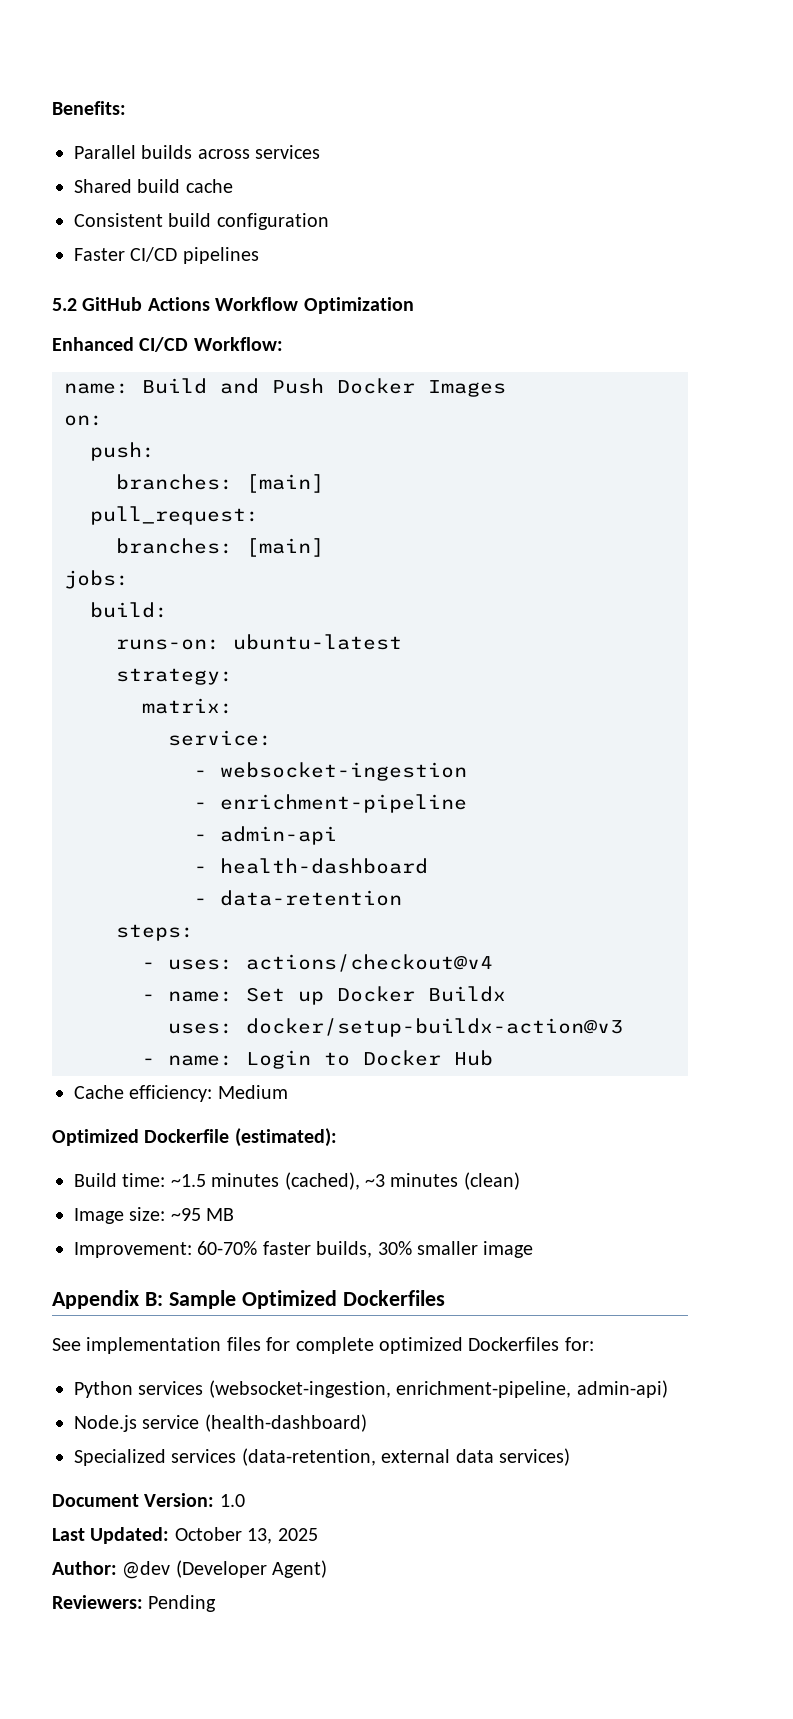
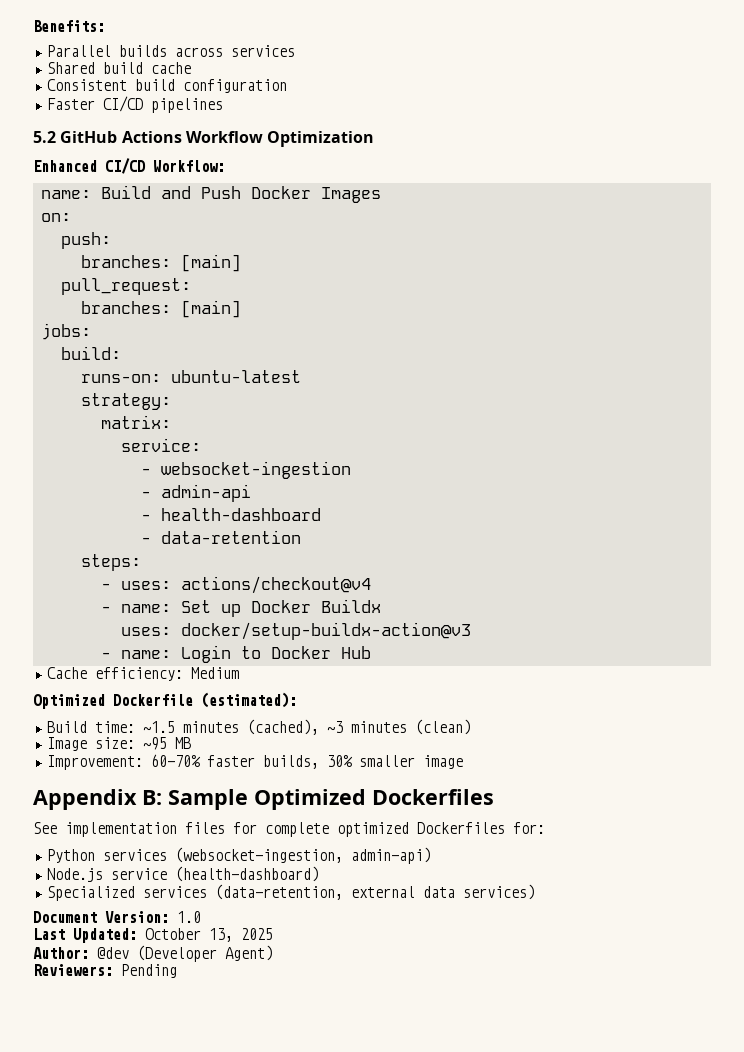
- - enrichment-pipeline
- Python services (websocket-ingestion, enrichment-pipeline, admin-api)
+ Python services (websocket-ingestion, admin-api)

